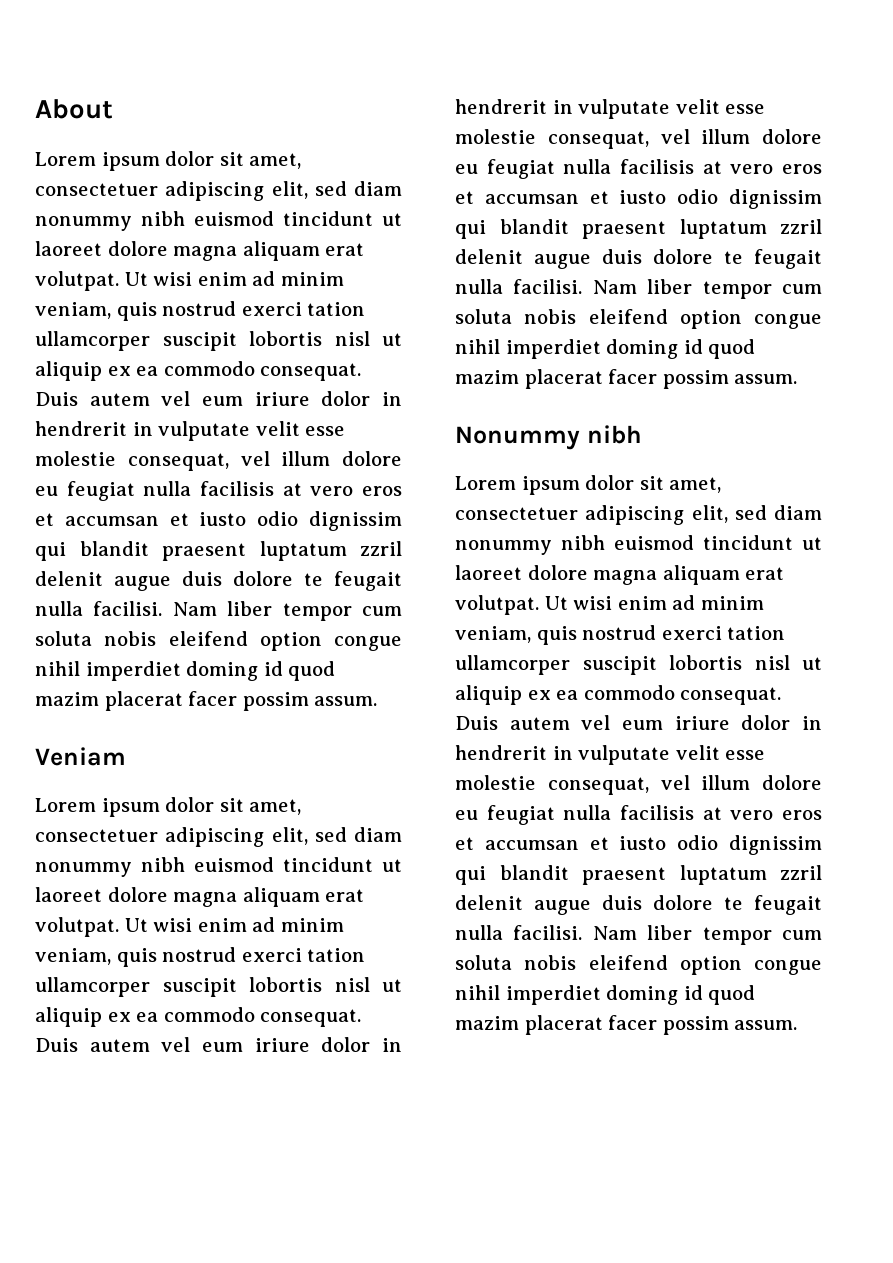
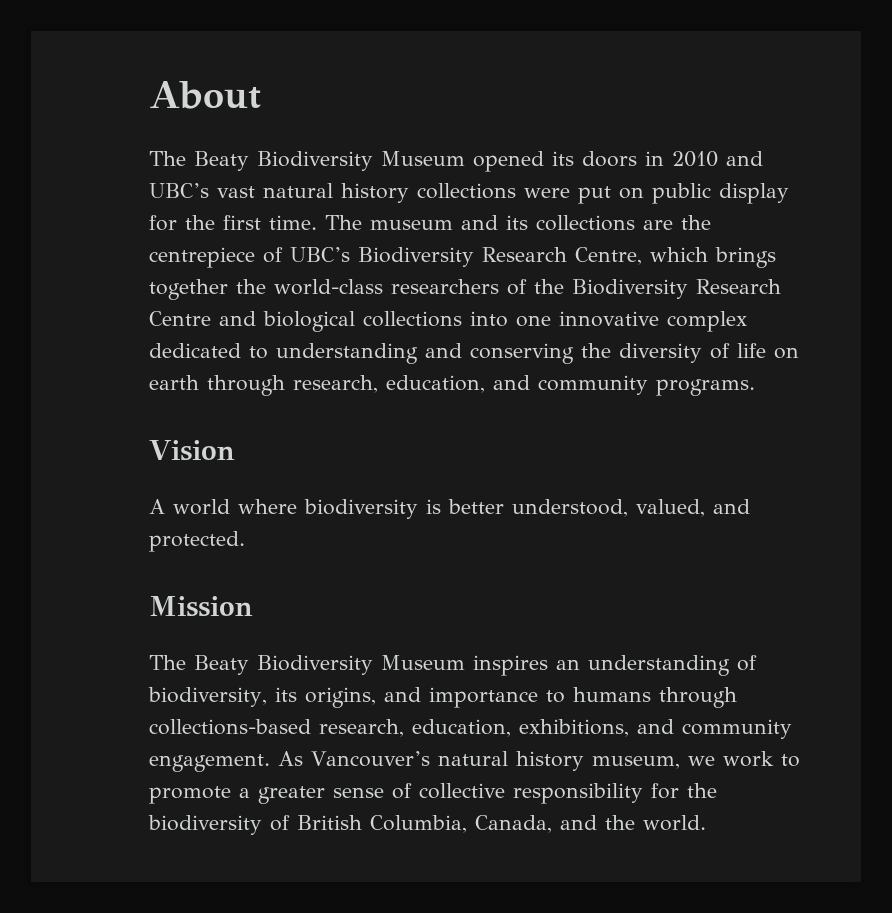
  About
- Lorem ipsum dolor sit amet, consectetuer adipiscing elit, sed diam nonummy nibh euismod tincidunt ut laoreet dolore magna aliquam erat volutpat. Ut wisi enim ad minim veniam, quis nostrud exerci tation ullamcorper suscipit lobortis nisl ut aliquip ex ea commodo consequat. Duis autem vel eum iriure dolor in hendrerit in vulputate velit esse molestie consequat, vel illum dolore eu feugiat nulla facilisis at vero eros et accumsan et iusto odio dignissim qui blandit praesent luptatum zzril delenit augue duis dolore te feugait nulla facilisi. Nam liber tempor cum soluta nobis eleifend option congue nihil imperdiet doming id quod mazim placerat facer possim assum.
- Veniam
- Lorem ipsum dolor sit amet, consectetuer adipiscing elit, sed diam nonummy nibh euismod tincidunt ut laoreet dolore magna aliquam erat volutpat. Ut wisi enim ad minim veniam, quis nostrud exerci tation ullamcorper suscipit lobortis nisl ut aliquip ex ea commodo consequat. Duis autem vel eum iriure dolor in hendrerit in vulputate velit esse molestie consequat, vel illum dolore eu feugiat nulla facilisis at vero eros et accumsan et iusto odio dignissim qui blandit praesent luptatum zzril delenit augue duis dolore te feugait nulla facilisi. Nam liber tempor cum soluta nobis eleifend option congue nihil imperdiet doming id quod mazim placerat facer possim assum.
- Nonummy nibh
- Lorem ipsum dolor sit amet, consectetuer adipiscing elit, sed diam nonummy nibh euismod tincidunt ut laoreet dolore magna aliquam erat volutpat. Ut wisi enim ad minim veniam, quis nostrud exerci tation ullamcorper suscipit lobortis nisl ut aliquip ex ea commodo consequat. Duis autem vel eum iriure dolor in hendrerit in vulputate velit esse molestie consequat, vel illum dolore eu feugiat nulla facilisis at vero eros et accumsan et iusto odio dignissim qui blandit praesent luptatum zzril delenit augue duis dolore te feugait nulla facilisi. Nam liber tempor cum soluta nobis eleifend option congue nihil imperdiet doming id quod mazim placerat facer possim assum.
+ The Beaty Biodiversity Museum opened its doors in 2010 and UBC’s vast natural history collections were put on public display for the first time. The museum and its collections are the centrepiece of UBC’s Biodiversity Research Centre, which brings together the world-class researchers of the Biodiversity Research Centre and biological collections into one innovative complex dedicated to understanding and conserving the diversity of life on earth through research, education, and community programs.
+ Vision
+ A world where biodiversity is better understood, valued, and protected.
+ Mission
+ The Beaty Biodiversity Museum inspires an understanding of biodiversity, its origins, and importance to humans through collections-based research, education, exhibitions, and community engagement. As Vancouver’s natural history museum, we work to promote a greater sense of collective responsibility for the biodiversity of British Columbia, Canada, and the world.

